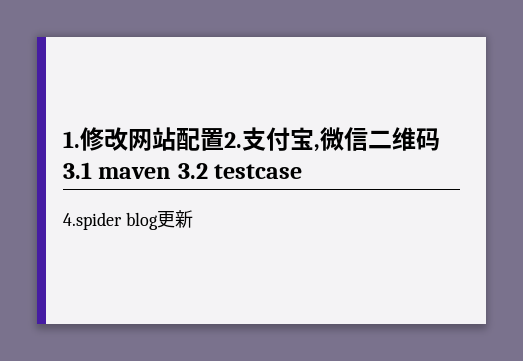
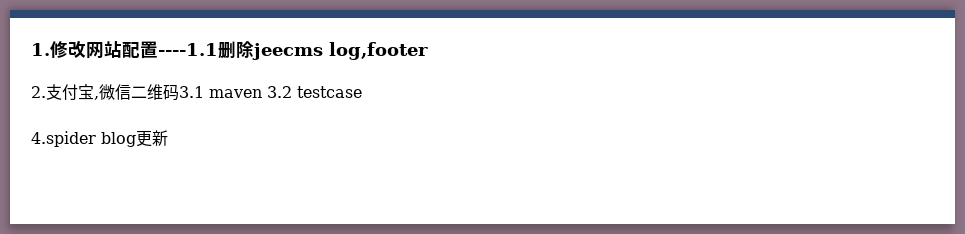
- 1.修改网站配置2.支付宝,微信二维码3.1 maven 3.2 testcase
+ 1.修改网站配置----1.1删除jeecms log,footer
+ 2.支付宝,微信二维码3.1 maven 3.2 testcase

